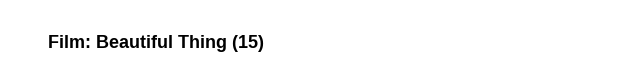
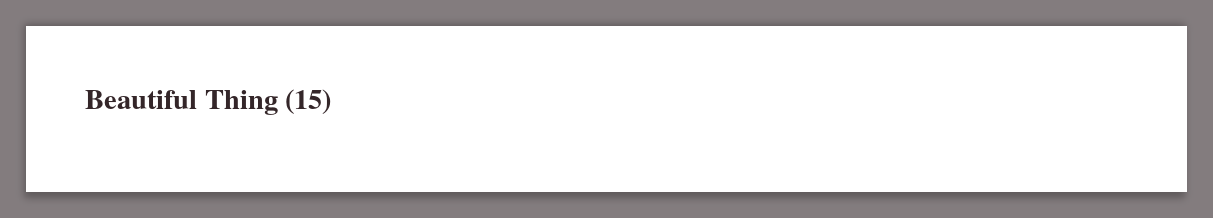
- Film: Beautiful Thing (15)
+ Beautiful Thing (15)

